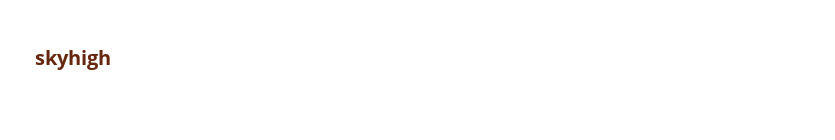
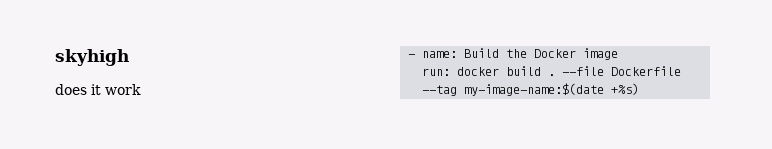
+ does it work
+ - name: Build the Docker image
+ run: docker build . --file Dockerfile --tag my-image-name:$(date +%s)

